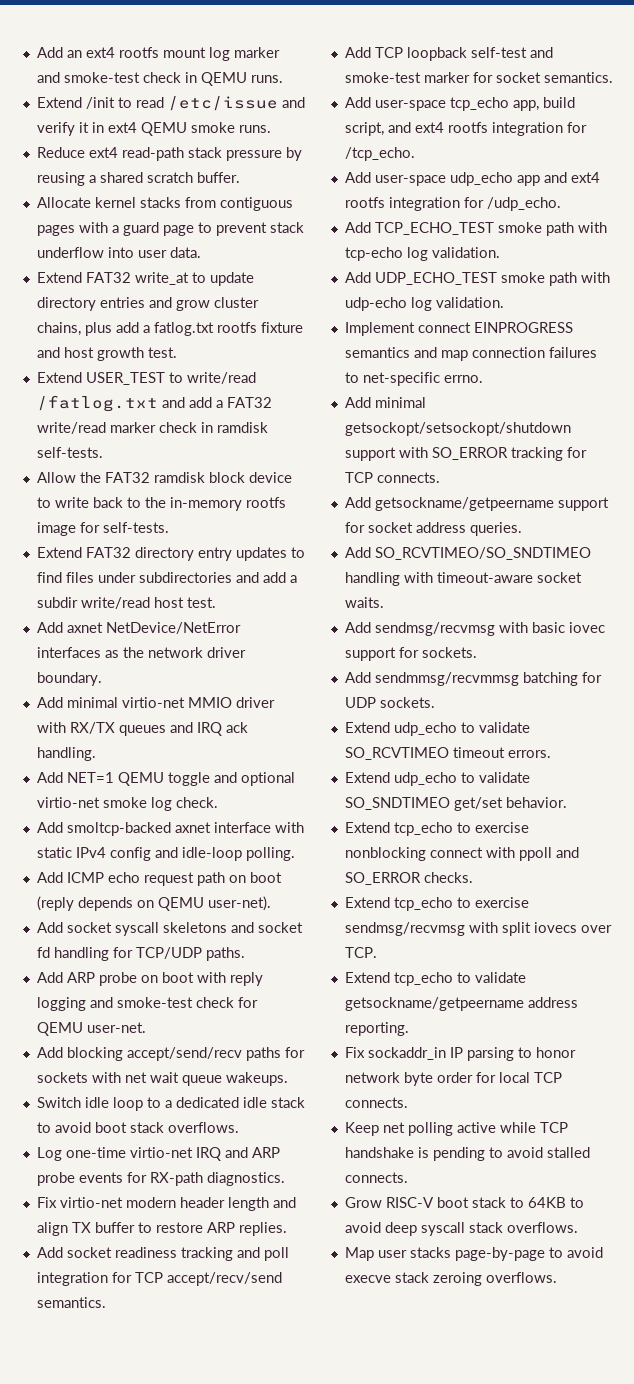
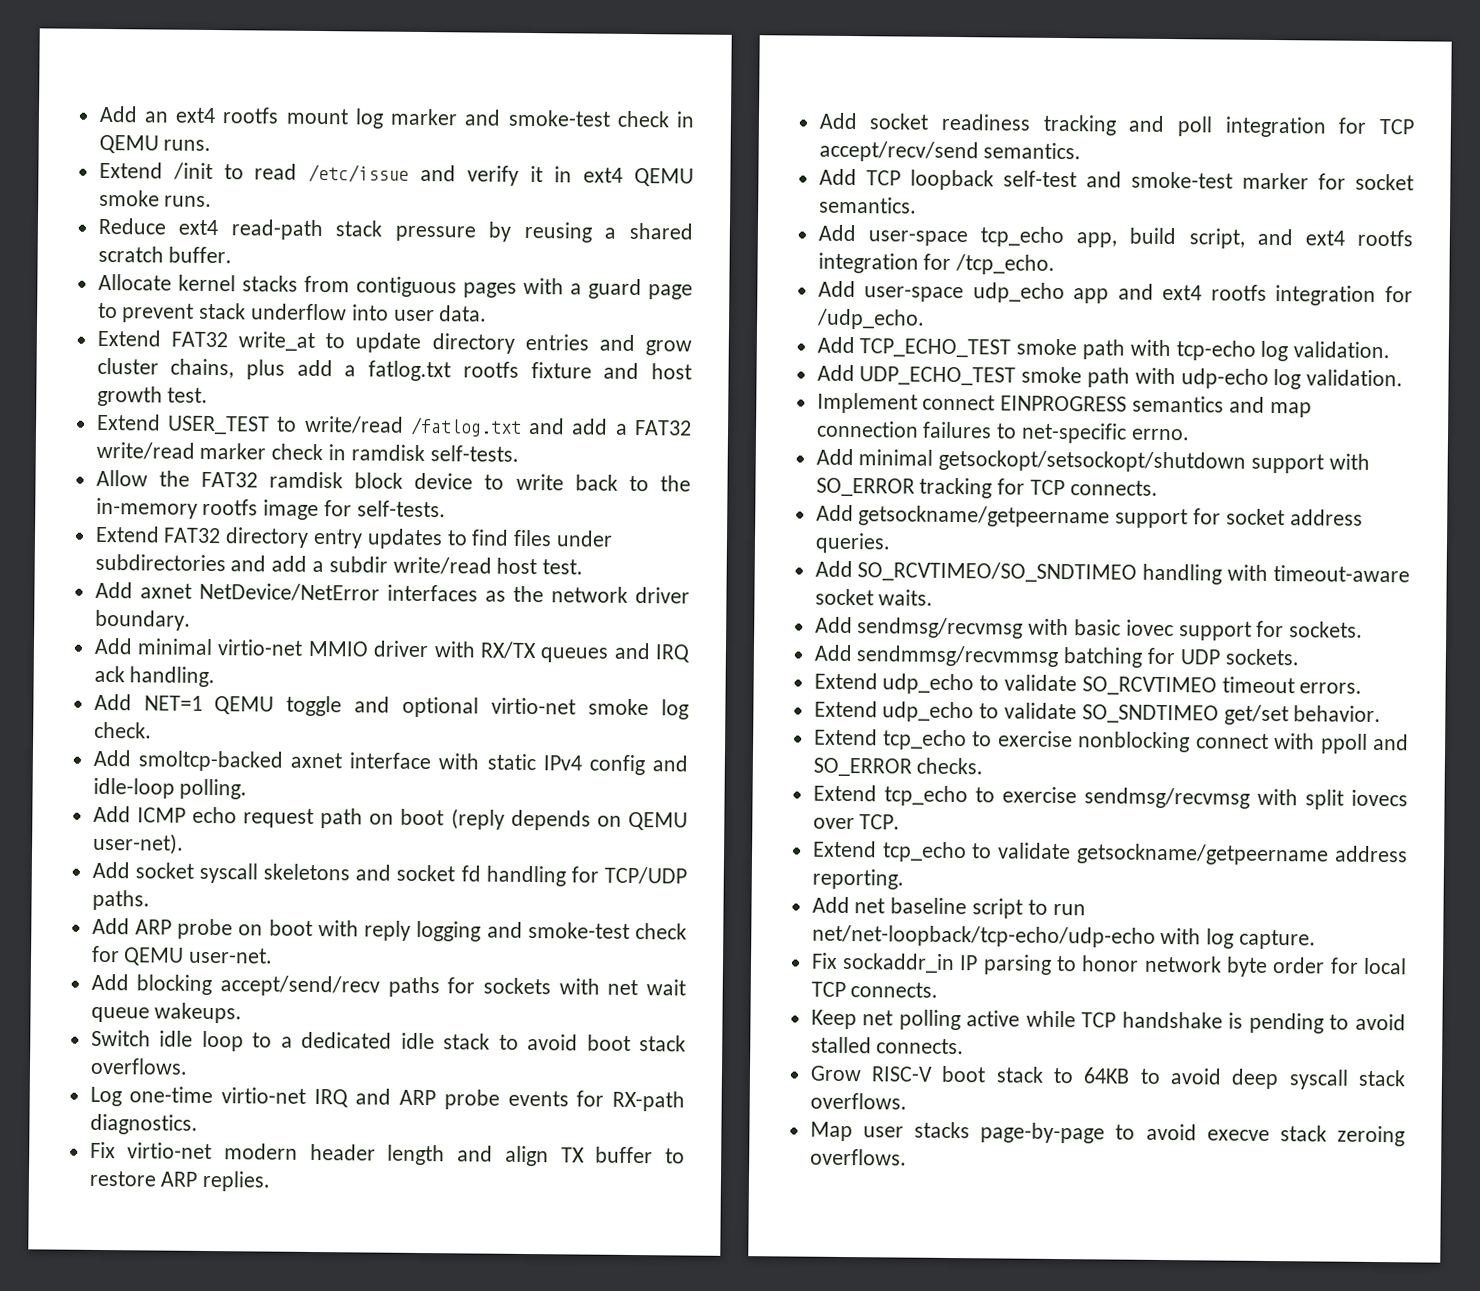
+ Add net baseline script to run net/net-loopback/tcp-echo/udp-echo with log capture.

